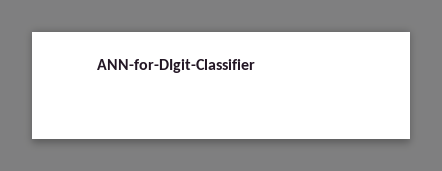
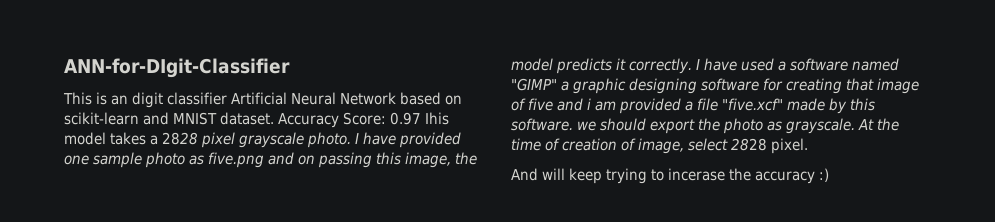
+ This is an digit classifier Artificial Neural Network based on scikit-learn and MNIST dataset. Accuracy Score: 0.97 Ihis model takes a 2828 pixel grayscale photo. I have provided one sample photo as five.png and on passing this image, the model predicts it correctly. I have used a software named "GIMP" a graphic designing software for creating that image of five and i am provided a file "five.xcf" made by this software. we should export the photo as grayscale. At the time of creation of image, select 2828 pixel.
+ And will keep trying to incerase the accuracy :)

